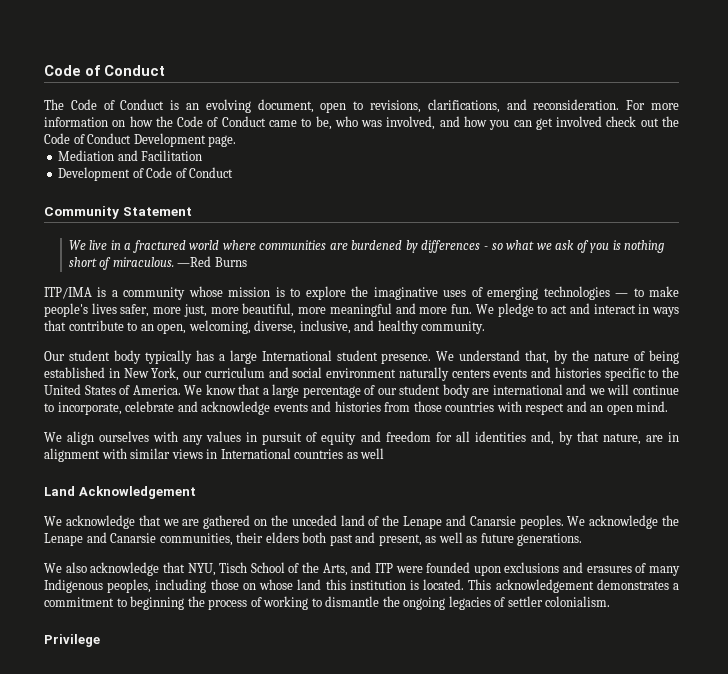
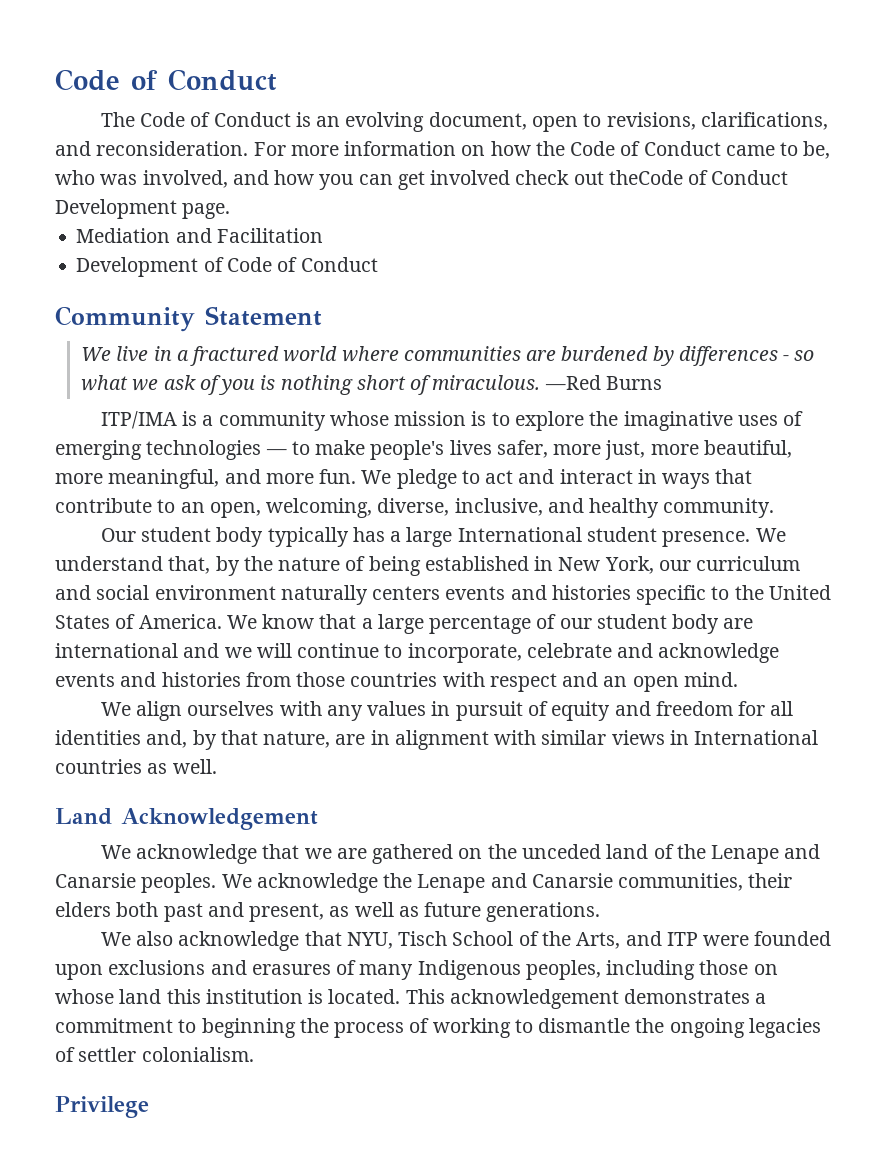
- For more information on how the Code of Conduct came to be, who was involved, and how you can get involved check out the Code of Conduct Development page.
+ For more information on how the Code of Conduct came to be, who was involved, and how you can get involved check out theCode of Conduct Development page.
- ITP/IMA is a community whose mission is to explore the imaginative uses of emerging technologies — to make people's lives safer, more just, more beautiful, more meaningful and more fun.
+ ITP/IMA is a community whose mission is to explore the imaginative uses of emerging technologies — to make people's lives safer, more just, more beautiful, more meaningful, and more fun.
- We align ourselves with any values in pursuit of equity and freedom for all identities and, by that nature, are in alignment with similar views in International countries as well
+ We align ourselves with any values in pursuit of equity and freedom for all identities and, by that nature, are in alignment with similar views in International countries as well.

